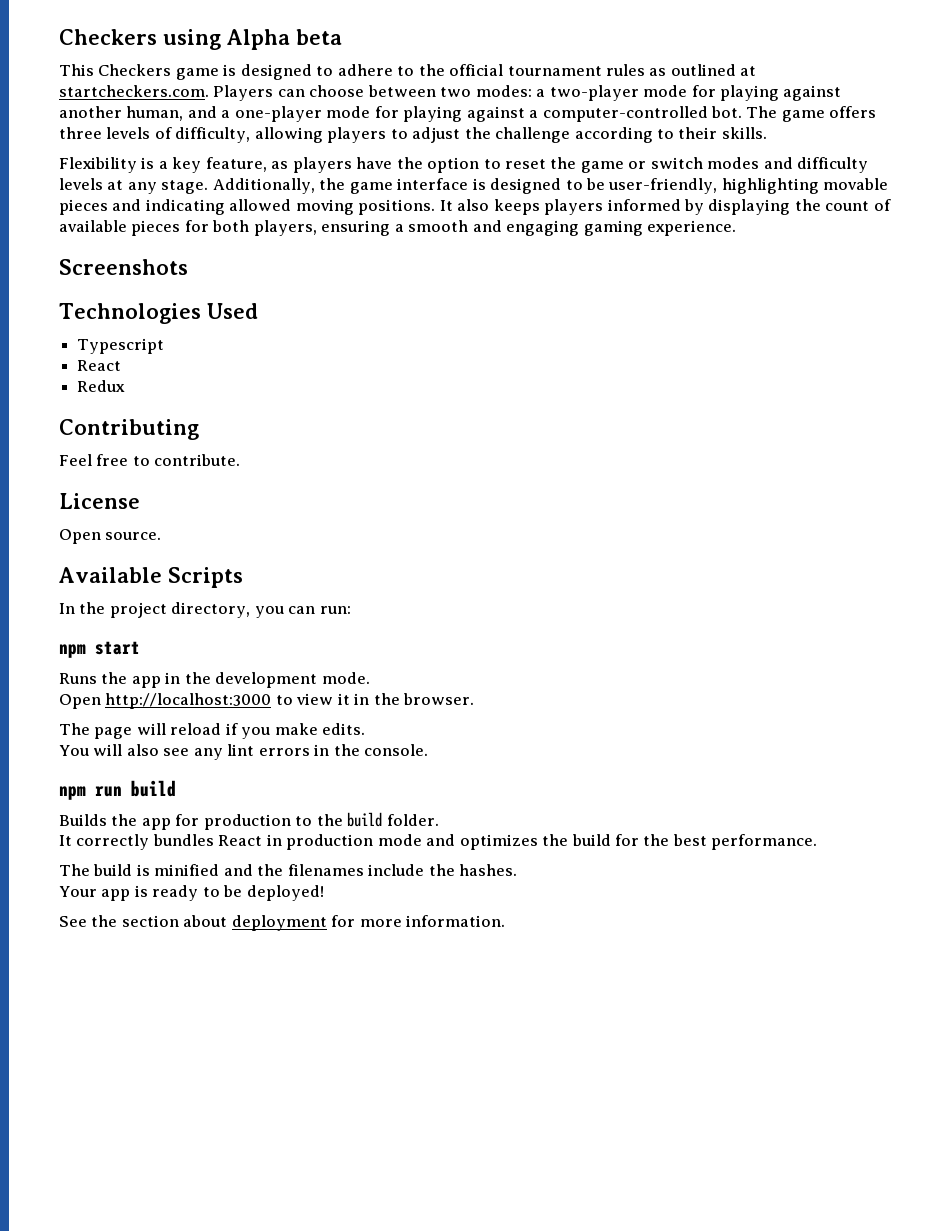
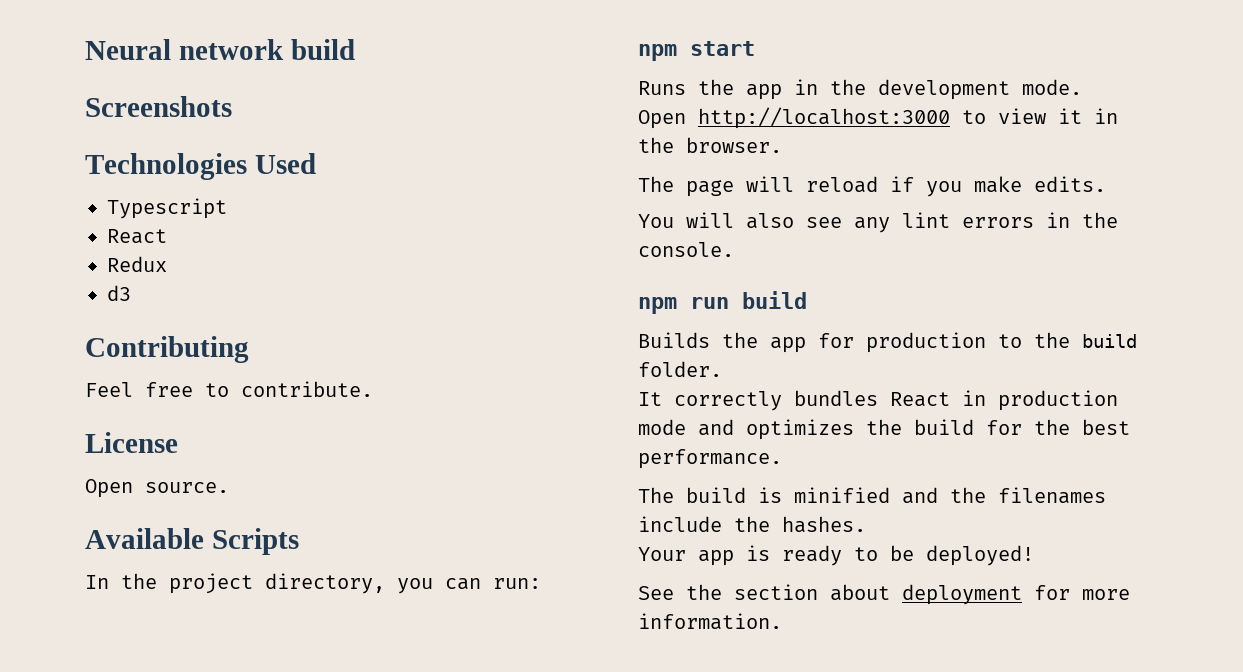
- Checkers using Alpha beta
- This Checkers game is designed to adhere to the official tournament rules as outlined at startcheckers.com. Players can choose between two modes: a two-player mode for playing against another human, and a one-player mode for playing against a computer-controlled bot. The game offers three levels of difficulty, allowing players to adjust the challenge according to their skills.
- Flexibility is a key feature, as players have the option to reset the game or switch modes and difficulty levels at any stage. Additionally, the game interface is designed to be user-friendly, highlighting movable pieces and indicating allowed moving positions. It also keeps players informed by displaying the count of available pieces for both players, ensuring a smooth and engaging gaming experience.
+ Neural network build
+ d3

